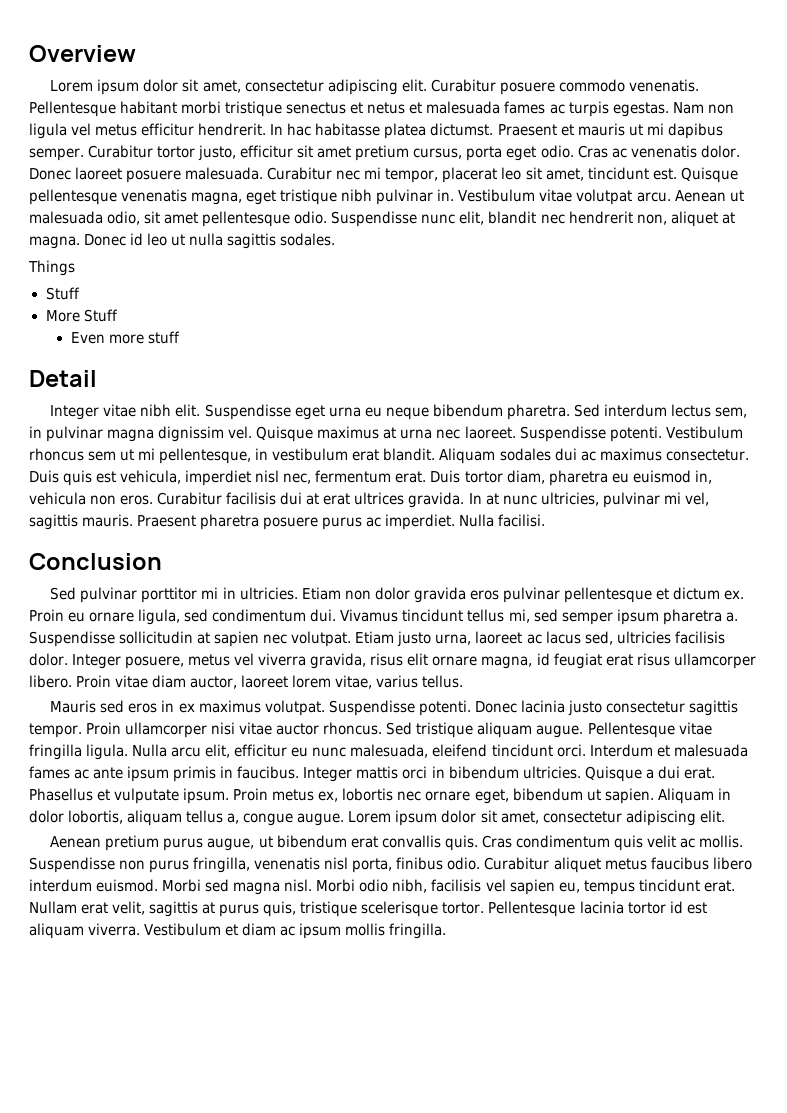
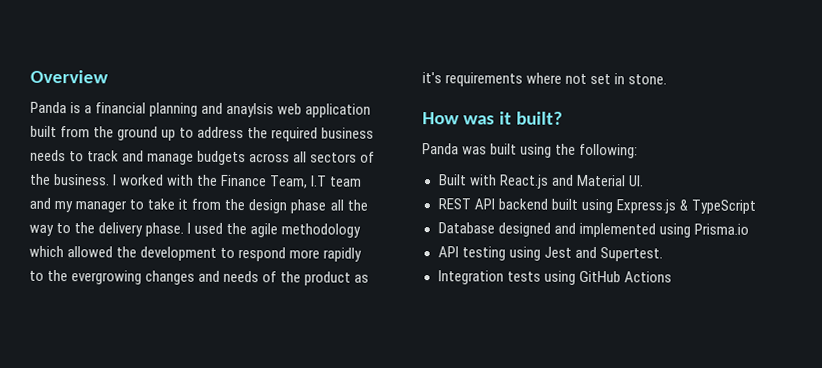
- Lorem ipsum dolor sit amet, consectetur adipiscing elit. Curabitur posuere commodo venenatis. Pellentesque habitant morbi tristique senectus et netus et malesuada fames ac turpis egestas. Nam non ligula vel metus efficitur hendrerit. In hac habitasse platea dictumst. Praesent et mauris ut mi dapibus semper. Curabitur tortor justo, efficitur sit amet pretium cursus, porta eget odio. Cras ac venenatis dolor. Donec laoreet posuere malesuada. Curabitur nec mi tempor, placerat leo sit amet, tincidunt est. Quisque pellentesque venenatis magna, eget tristique nibh pulvinar in. Vestibulum vitae volutpat arcu. Aenean ut malesuada odio, sit amet pellentesque odio. Suspendisse nunc elit, blandit nec hendrerit non, aliquet at magna. Donec id leo ut nulla sagittis sodales.
- Things
- Stuff
- More Stuff
- Even more stuff
- Detail
- Integer vitae nibh elit. Suspendisse eget urna eu neque bibendum pharetra. Sed interdum lectus sem, in pulvinar magna dignissim vel. Quisque maximus at urna nec laoreet. Suspendisse potenti. Vestibulum rhoncus sem ut mi pellentesque, in vestibulum erat blandit. Aliquam sodales dui ac maximus consectetur. Duis quis est vehicula, imperdiet nisl nec, fermentum erat. Duis tortor diam, pharetra eu euismod in, vehicula non eros. Curabitur facilisis dui at erat ultrices gravida. In at nunc ultricies, pulvinar mi vel, sagittis mauris. Praesent pharetra posuere purus ac imperdiet. Nulla facilisi.
- Conclusion
- Sed pulvinar porttitor mi in ultricies. Etiam non dolor gravida eros pulvinar pellentesque et dictum ex. Proin eu ornare ligula, sed condimentum dui. Vivamus tincidunt tellus mi, sed semper ipsum pharetra a. Suspendisse sollicitudin at sapien nec volutpat. Etiam justo urna, laoreet ac lacus sed, ultricies facilisis dolor. Integer posuere, metus vel viverra gravida, risus elit ornare magna, id feugiat erat risus ullamcorper libero. Proin vitae diam auctor, laoreet lorem vitae, varius tellus.
- Mauris sed eros in ex maximus volutpat. Suspendisse potenti. Donec lacinia justo consectetur sagittis tempor. Proin ullamcorper nisi vitae auctor rhoncus. Sed tristique aliquam augue. Pellentesque vitae fringilla ligula. Nulla arcu elit, efficitur eu nunc malesuada, eleifend tincidunt orci. Interdum et malesuada fames ac ante ipsum primis in faucibus. Integer mattis orci in bibendum ultricies. Quisque a dui erat. Phasellus et vulputate ipsum. Proin metus ex, lobortis nec ornare eget, bibendum ut sapien. Aliquam in dolor lobortis, aliquam tellus a, congue augue. Lorem ipsum dolor sit amet, consectetur adipiscing elit.
- Aenean pretium purus augue, ut bibendum erat convallis quis. Cras condimentum quis velit ac mollis. Suspendisse non purus fringilla, venenatis nisl porta, finibus odio. Curabitur aliquet metus faucibus libero interdum euismod. Morbi sed magna nisl. Morbi odio nibh, facilisis vel sapien eu, tempus tincidunt erat. Nullam erat velit, sagittis at purus quis, tristique scelerisque tortor. Pellentesque lacinia tortor id est aliquam viverra. Vestibulum et diam ac ipsum mollis fringilla.
+ Panda is a financial planning and anaylsis web application built from the ground up to address the required business needs to track and manage budgets across all sectors of the business. I worked with the Finance Team, I.T team and my manager to take it from the design phase all the way to the delivery phase. I used the agile methodology which allowed the development to respond more rapidly to the evergrowing changes and needs of the product as it's requirements where not set in stone.
+ How was it built?
+ Panda was built using the following:
+ Built with React.js and Material UI.
+ REST API backend built using Express.js & TypeScript
+ Database designed and implemented using Prisma.io
+ API testing using Jest and Supertest.
+ Integration tests using GitHub Actions

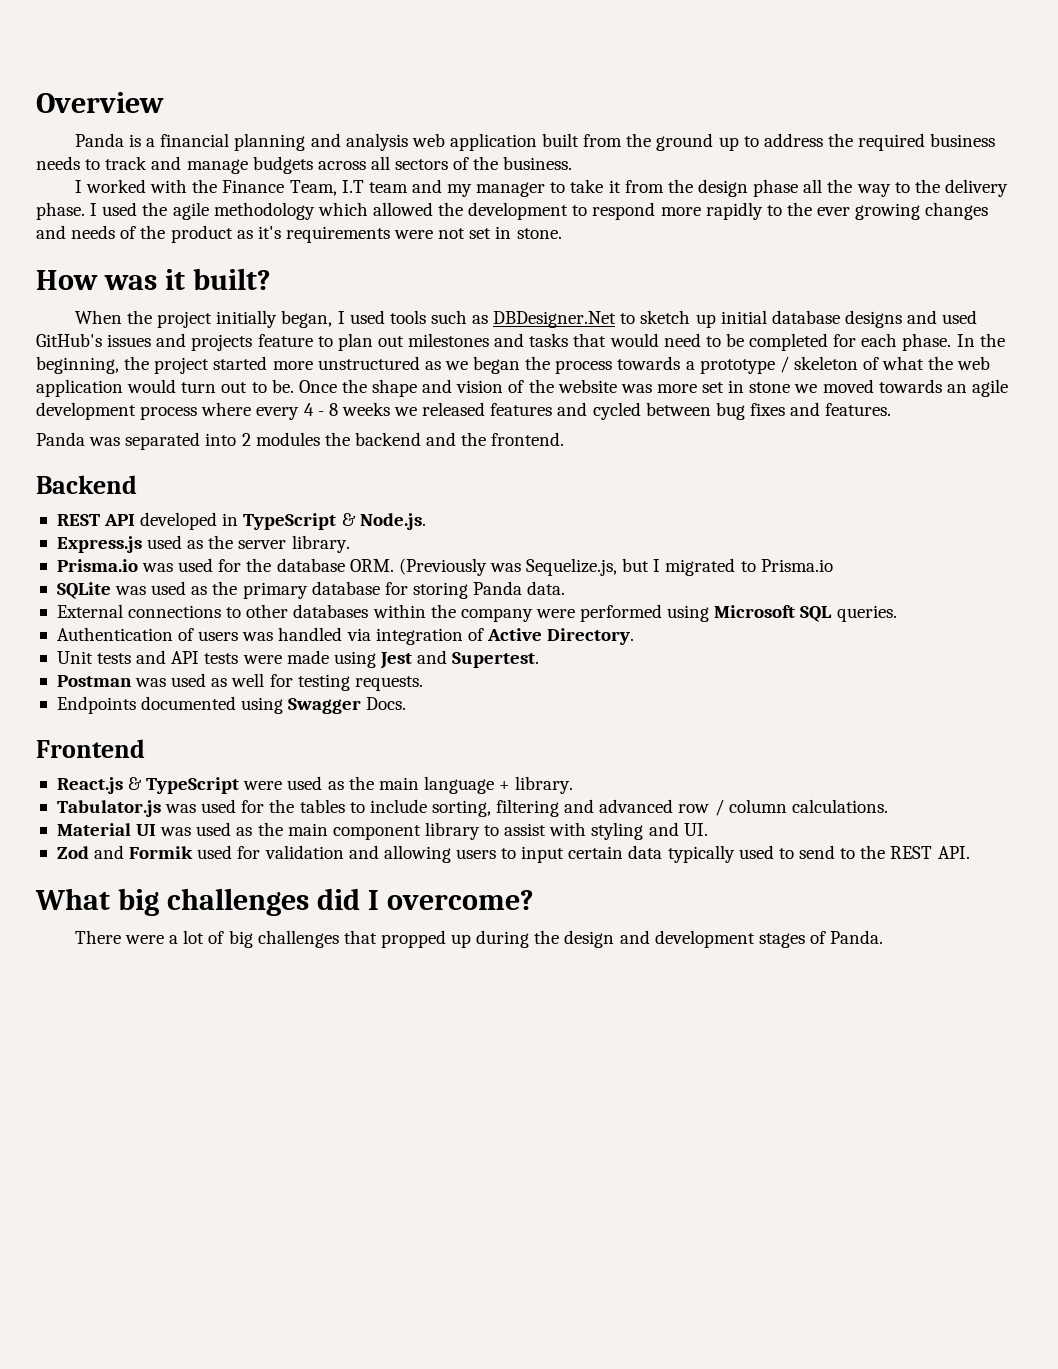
- Panda is a financial planning and anaylsis web application built from the ground up to address the required business needs to track and manage budgets across all sectors of the business. I worked with the Finance Team, I.T team and my manager to take it from the design phase all the way to the delivery phase.
+ Panda is a financial planning and analysis web application built from the ground up to address the required business needs to track and manage budgets across all sectors of the business.
+ I worked with the Finance Team, I.T team and my manager to take it from the design phase all the way to the delivery phase.
- I used the agile methodology which allowed the development to respond more rapidly to the evergrowing changes and needs of the product as it's requirements where not set in stone.
+ I used the agile methodology which allowed the development to respond more rapidly to the ever growing changes and needs of the product as it's requirements were not set in stone.
- Panda was built using the following:
- Built with React.js and Material UI.
- REST API backend built using Express.js & TypeScript
- Database designed and implemented using Prisma.io
- API testing using Jest and Supertest.
- Integration tests using GitHub Actions
+ When the project initially began, I used tools such as DBDesigner.Net to sketch up initial database designs and used GitHub's issues and projects feature to plan out milestones and tasks that would need to be completed for each phase. In the beginning, the project started more unstructured as we began the process towards a prototype / skeleton of what the web application would turn out to be. Once the shape and vision of the website was more set in stone we moved towards an agile development process where every 4 - 8 weeks we released features and cycled between bug fixes and features.
+ Panda was separated into 2 modules the backend and the frontend.
+ Backend
+ REST API developed in TypeScript & Node.js.
+ Express.js used as the server library.
+ Prisma.io was used for the database ORM. (Previously was Sequelize.js, but I migrated to Prisma.io
+ SQLite was used as the primary database for storing Panda data.
+ External connections to other databases within the company were performed using Microsoft SQL queries.
+ Authentication of users was handled via integration of Active Directory.
+ Unit tests and API tests were made using Jest and Supertest.
+ Postman was used as well for testing requests.
+ Endpoints documented using Swagger Docs.
+ Frontend
+ React.js & TypeScript were used as the main language + library.
+ Tabulator.js was used for the tables to include sorting, filtering and advanced row / column calculations.
+ Material UI was used as the main component library to assist with styling and UI.
+ Zod and Formik used for validation and allowing users to input certain data typically used to send to the REST API.
+ What big challenges did I overcome?
+ There were a lot of big challenges that propped up during the design and development stages of Panda.

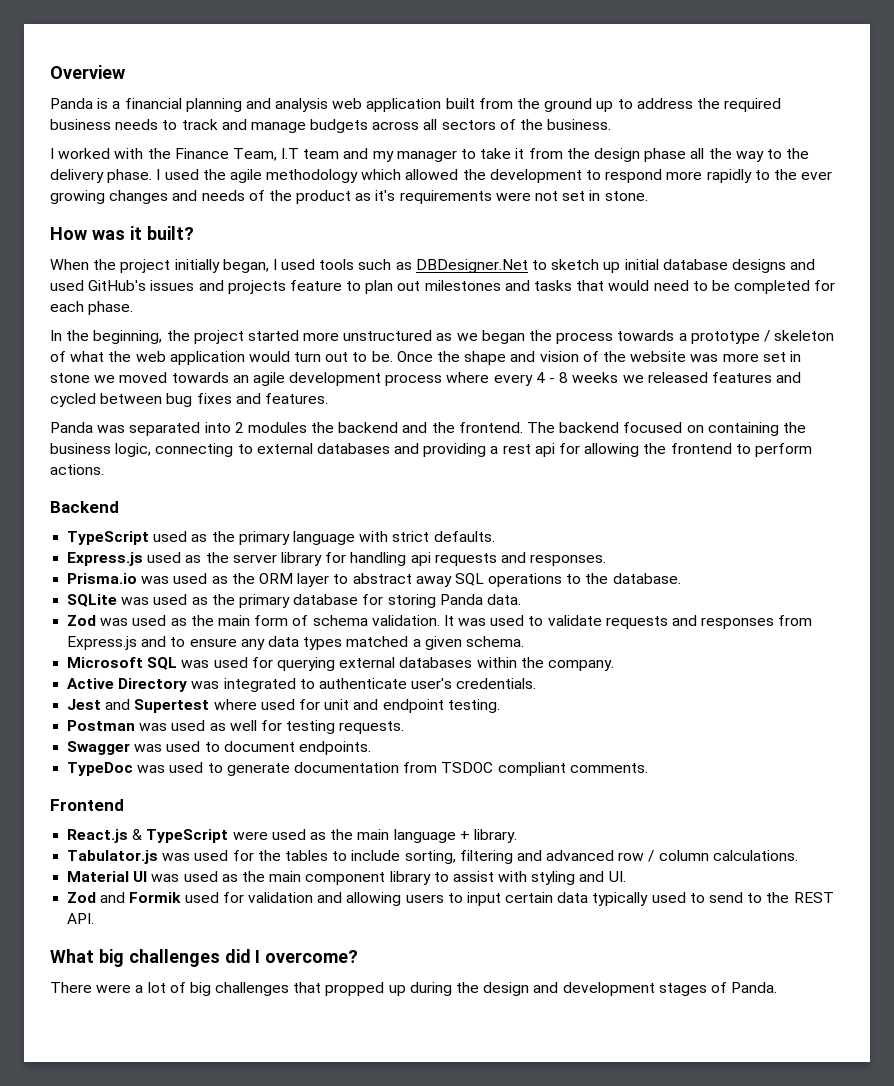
- When the project initially began, I used tools such as DBDesigner.Net to sketch up initial database designs and used GitHub's issues and projects feature to plan out milestones and tasks that would need to be completed for each phase. In the beginning, the project started more unstructured as we began the process towards a prototype / skeleton of what the web application would turn out to be.
+ When the project initially began, I used tools such as DBDesigner.Net to sketch up initial database designs and used GitHub's issues and projects feature to plan out milestones and tasks that would need to be completed for each phase.
+ In the beginning, the project started more unstructured as we began the process towards a prototype / skeleton of what the web application would turn out to be.
- Panda was separated into 2 modules the backend and the frontend.
+ Panda was separated into 2 modules the backend and the frontend. The backend focused on containing the business logic, connecting to external databases and providing a rest api for allowing the frontend to perform actions.
  Backend
- REST API developed in TypeScript & Node.js.
+ TypeScript used as the primary language with strict defaults.
- Express.js used as the server library.
- Prisma.io was used for the database ORM. (Previously was Sequelize.js, but I migrated to Prisma.io
+ Express.js used as the server library for handling api requests and responses.
+ Prisma.io was used as the ORM layer to abstract away SQL operations to the database.
- External connections to other databases within the company were performed using Microsoft SQL queries.
- Authentication of users was handled via integration of Active Directory.
- Unit tests and API tests were made using Jest and Supertest.
+ Zod was used as the main form of schema validation. It was used to validate requests and responses from Express.js and to ensure any data types matched a given schema.
+ Microsoft SQL was used for querying external databases within the company.
+ Active Directory was integrated to authenticate user's credentials.
+ Jest and Supertest where used for unit and endpoint testing.
- Endpoints documented using Swagger Docs.
+ Swagger was used to document endpoints.
+ TypeDoc was used to generate documentation from TSDOC compliant comments.

